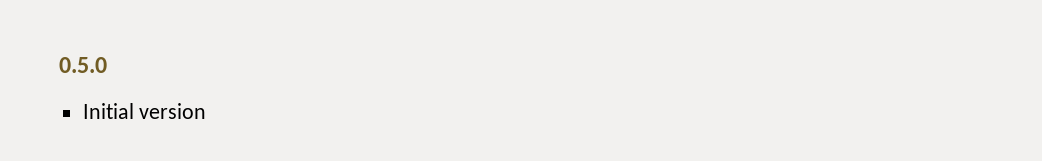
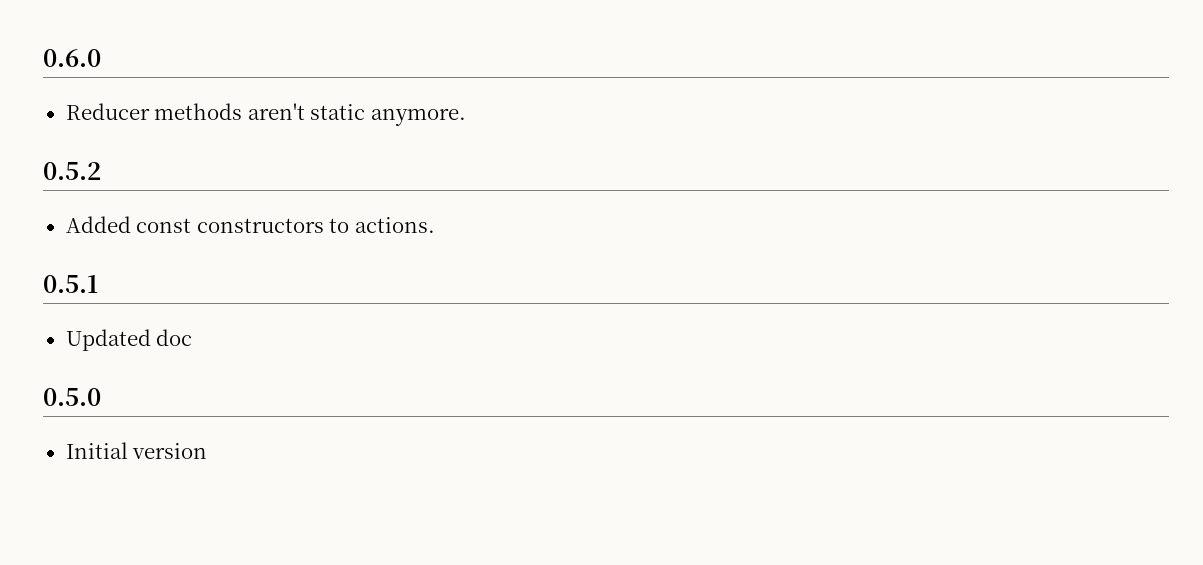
+ 0.6.0
+ Reducer methods aren't static anymore.
+ 0.5.2
+ Added const constructors to actions.
+ 0.5.1
+ Updated doc

